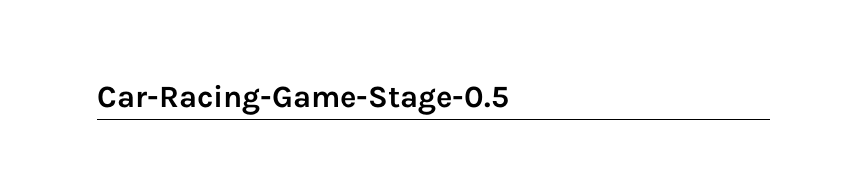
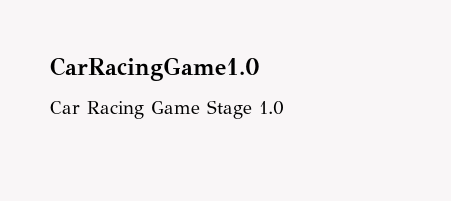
- Car-Racing-Game-Stage-0.5
+ CarRacingGame1.0
+ Car Racing Game Stage 1.0

